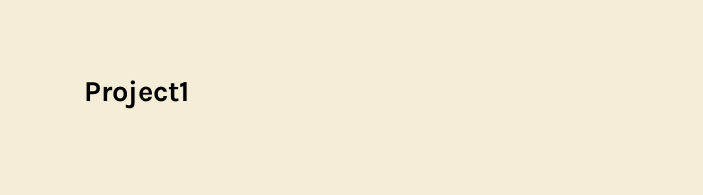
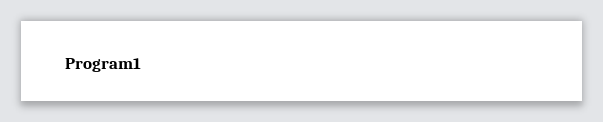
- Project1
+ Program1

